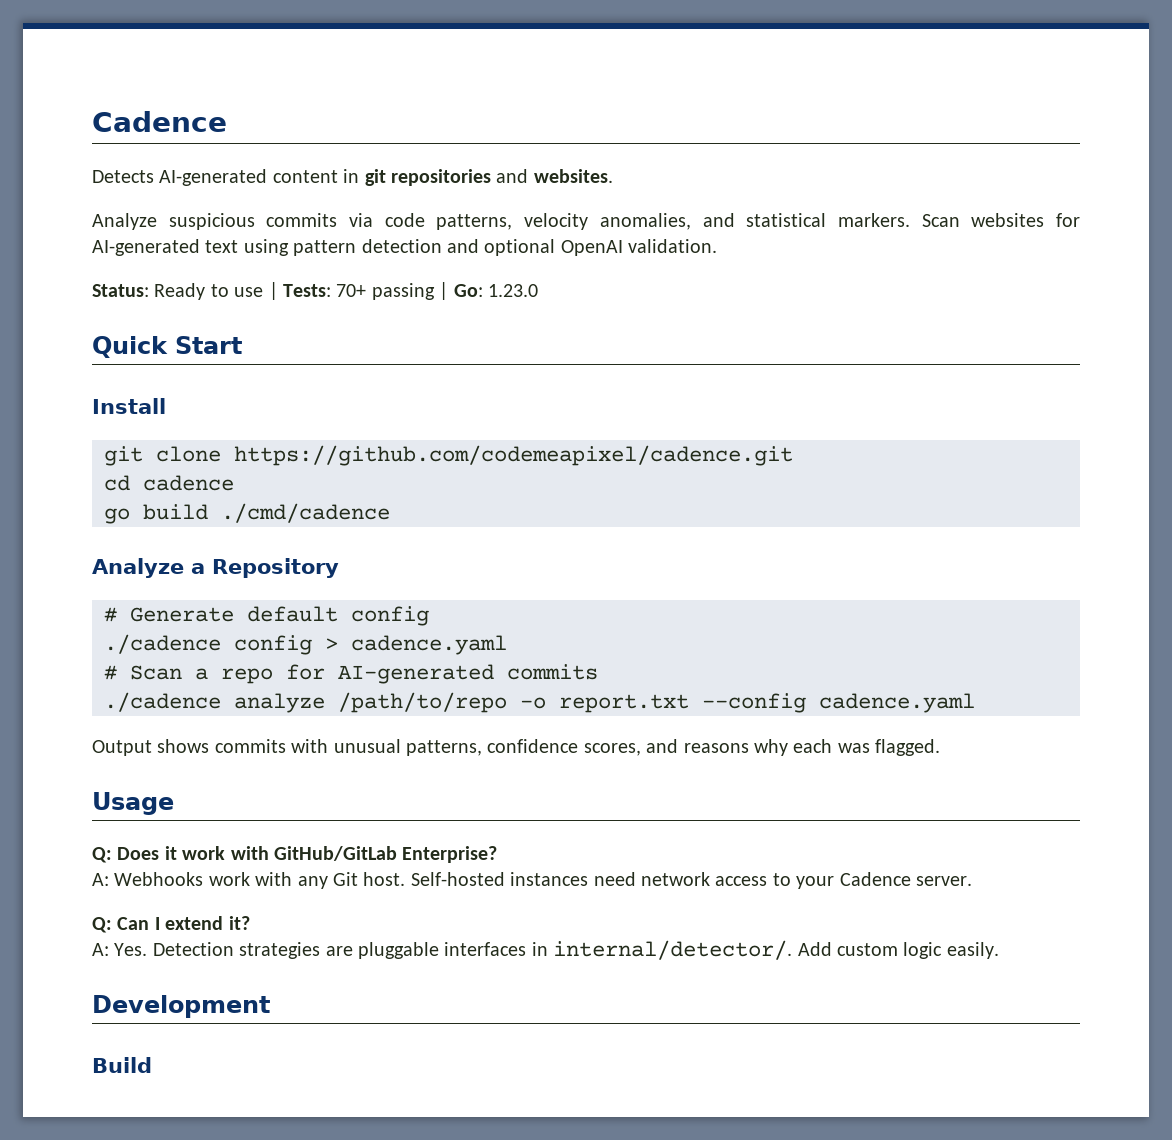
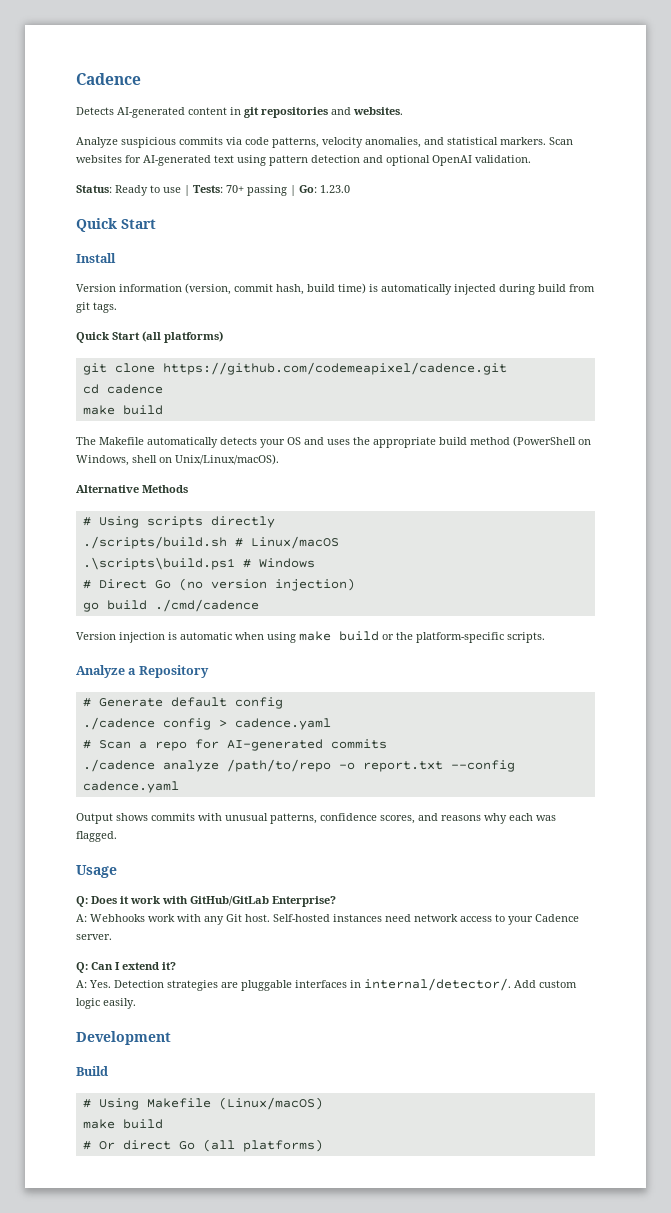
+ Version information (version, commit hash, build time) is automatically injected during build from git tags.
+ Quick Start (all platforms)
  cd cadence
+ make build
+ The Makefile automatically detects your OS and uses the appropriate build method (PowerShell on Windows, shell on Unix/Linux/macOS).
+ Alternative Methods
+ # Using scripts directly
+ ./scripts/build.sh # Linux/macOS
+ .\scripts\build.ps1 # Windows
+ # Direct Go (no version injection)
  go build ./cmd/cadence
+ Version injection is automatic when using make build or the platform-specific scripts.
+ # Using Makefile (Linux/macOS)
+ make build
+ # Or direct Go (all platforms)

